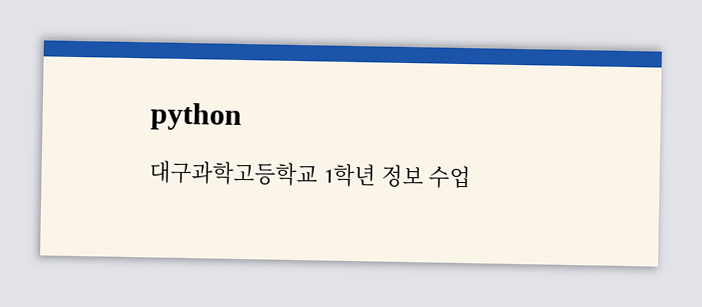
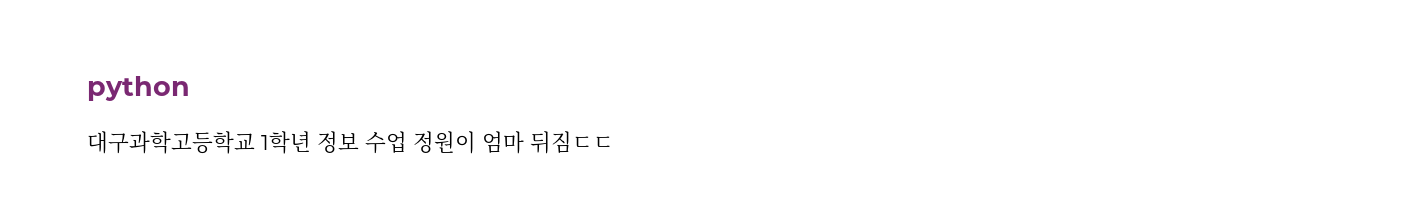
- 대구과학고등학교 1학년 정보 수업
+ 대구과학고등학교 1학년 정보 수업 정원이 엄마 뒤짐ㄷㄷ

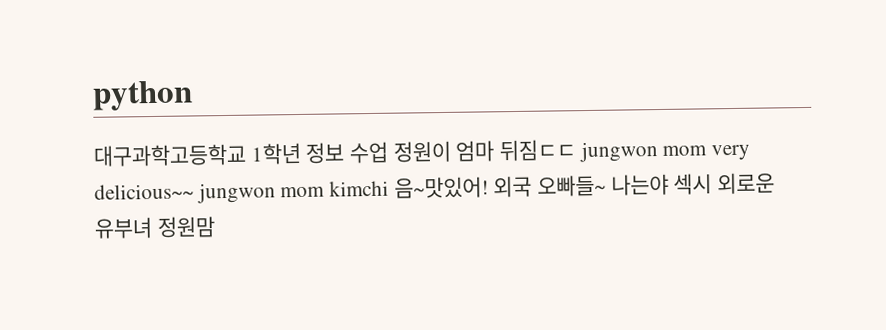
- 대구과학고등학교 1학년 정보 수업 정원이 엄마 뒤짐ㄷㄷ
+ 대구과학고등학교 1학년 정보 수업 정원이 엄마 뒤짐ㄷㄷ jungwon mom very delicious~~ jungwon mom kimchi 음~맛있어! 외국 오빠들~ 나는야 섹시 외로운 유부녀 정원맘

